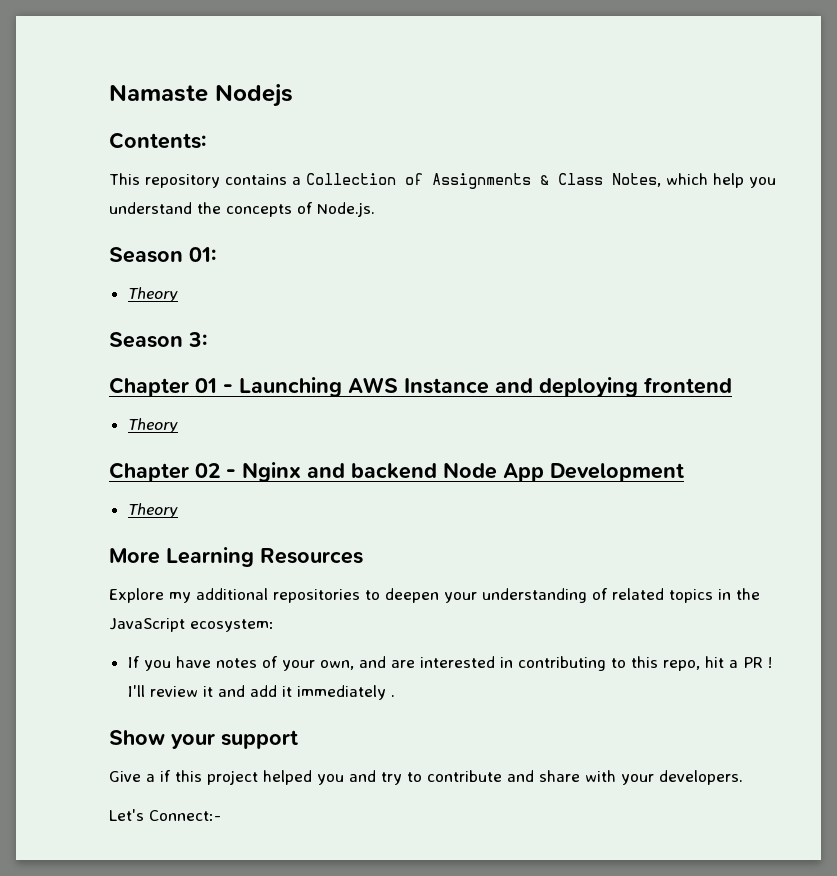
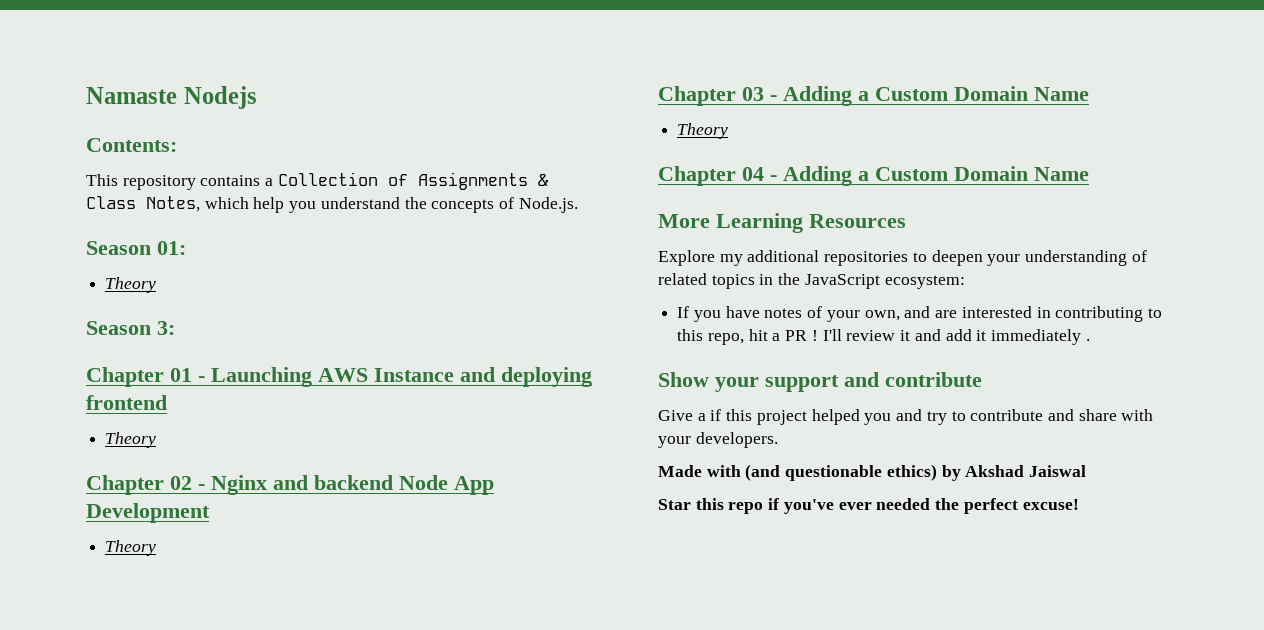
+ Chapter 03 - Adding a Custom Domain Name
+ Theory
+ Chapter 04 - Adding a Custom Domain Name
- Show your support
+ Show your support and contribute
- Let's Connect:-
+ Made with (and questionable ethics) by Akshad Jaiswal
+ Star this repo if you've ever needed the perfect excuse!

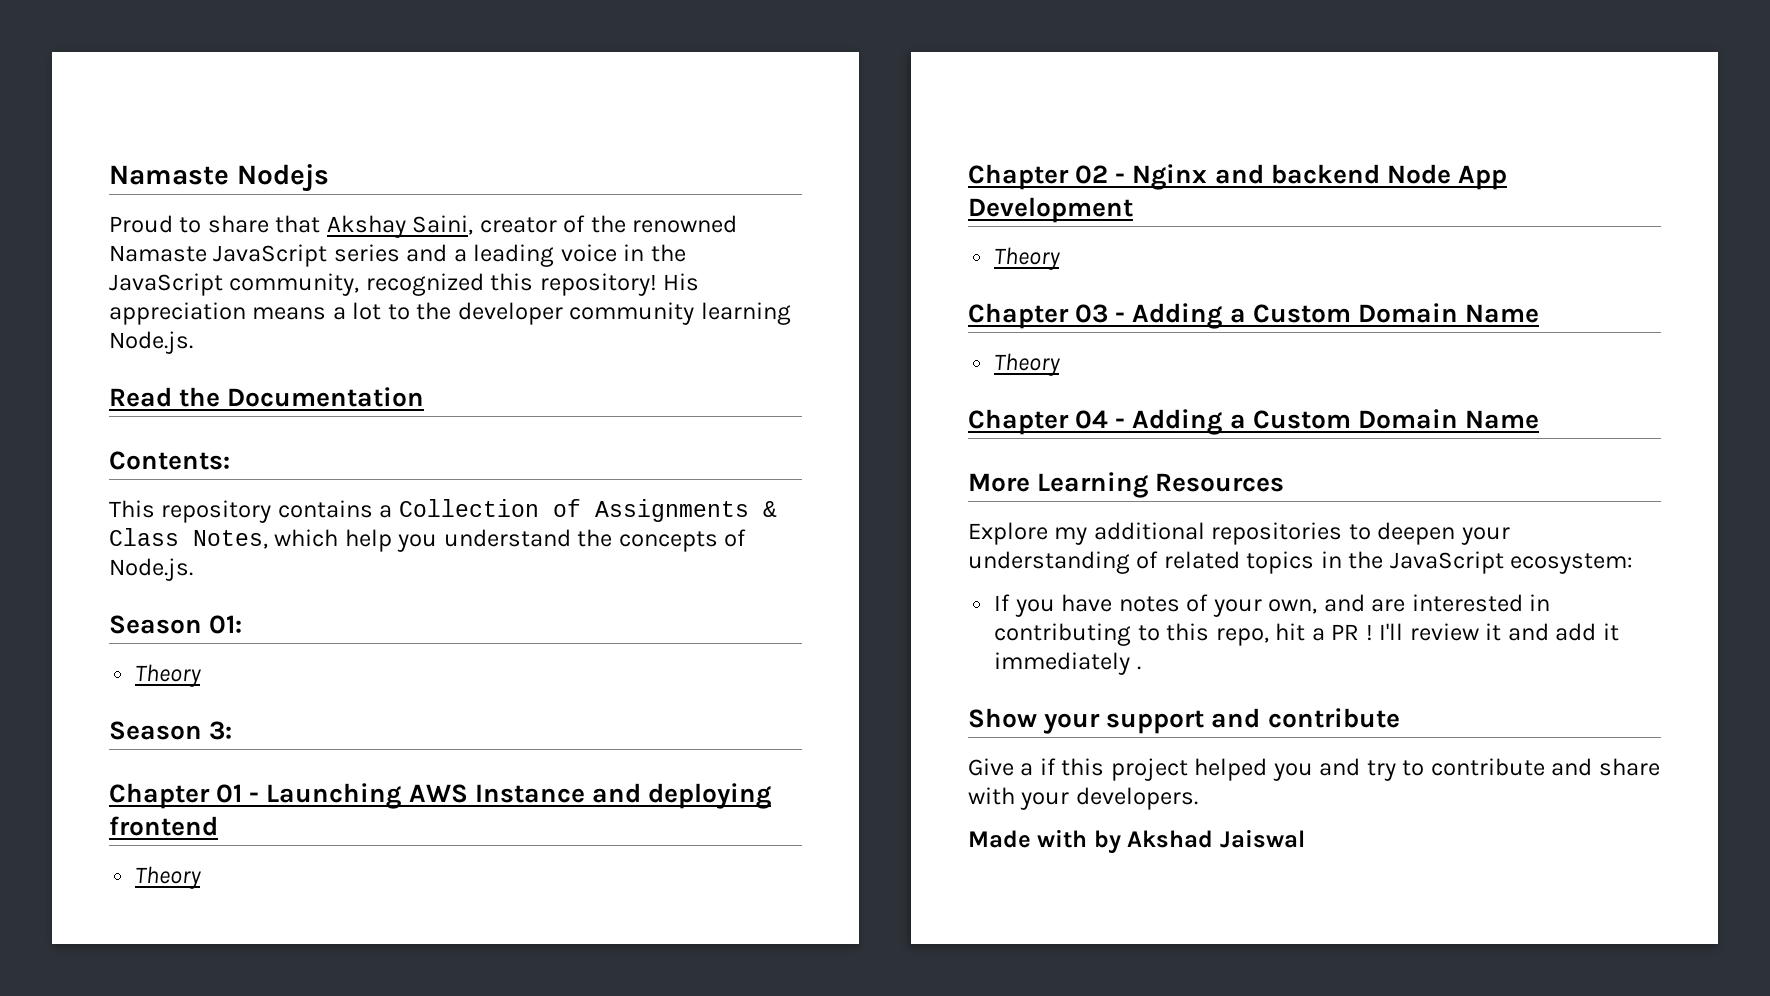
+ Proud to share that Akshay Saini, creator of the renowned Namaste JavaScript series and a leading voice in the JavaScript community, recognized this repository! His appreciation means a lot to the developer community learning Node.js.
+ Read the Documentation
- Made with (and questionable ethics) by Akshad Jaiswal
+ Made with by Akshad Jaiswal
- Star this repo if you've ever needed the perfect excuse!

